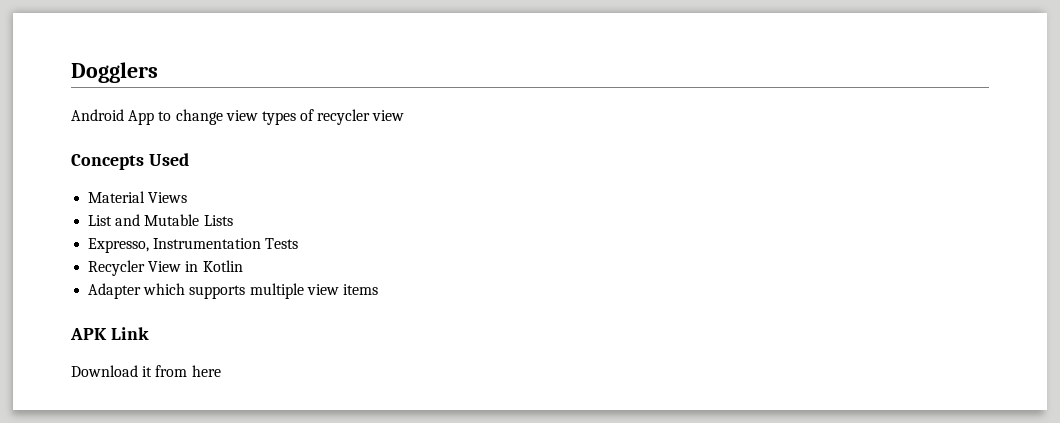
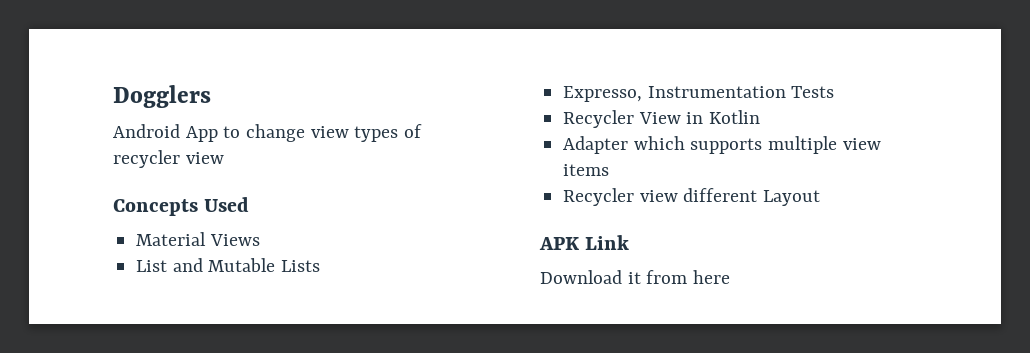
+ Recycler view different Layout

